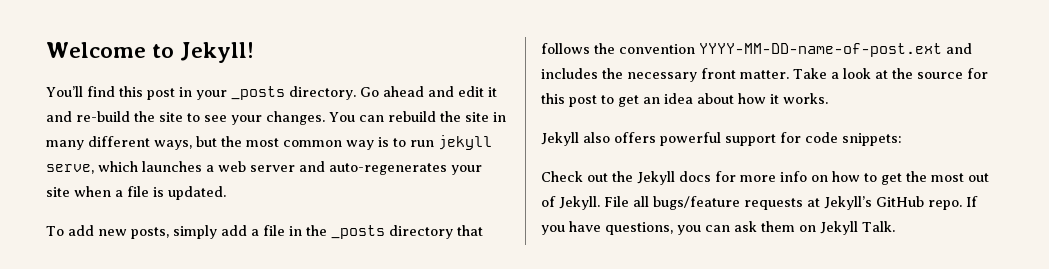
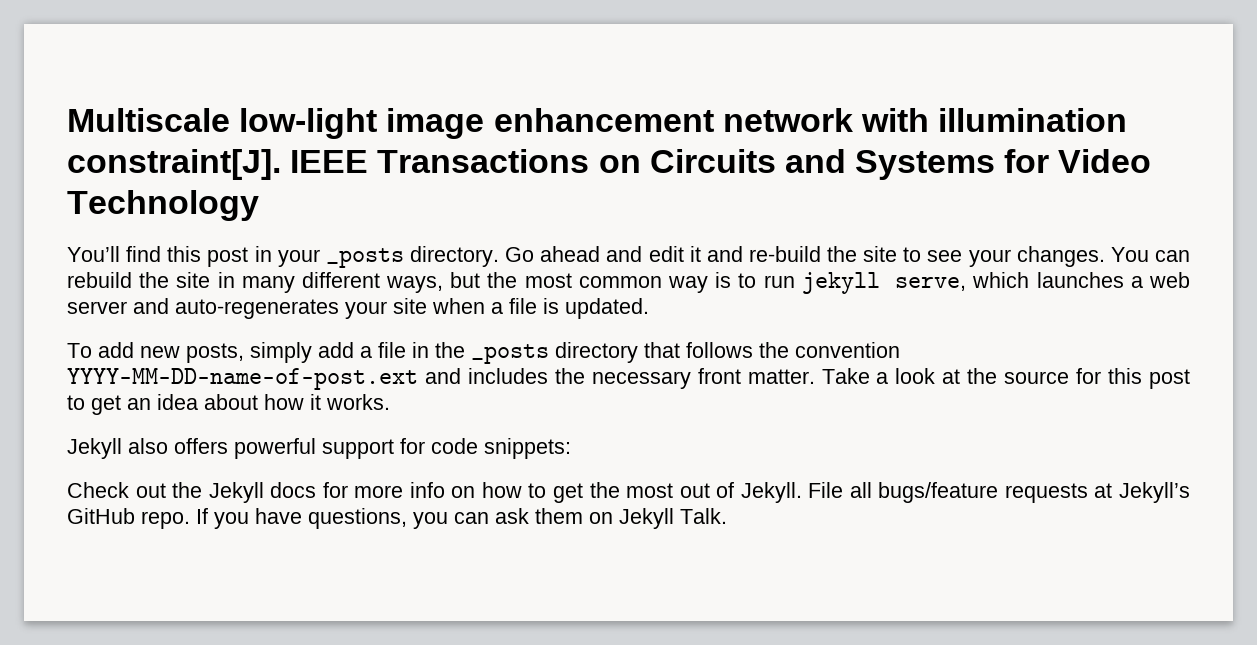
- Welcome to Jekyll!
+ Multiscale low-light image enhancement network with illumination constraint[J]. IEEE Transactions on Circuits and Systems for Video Technology

